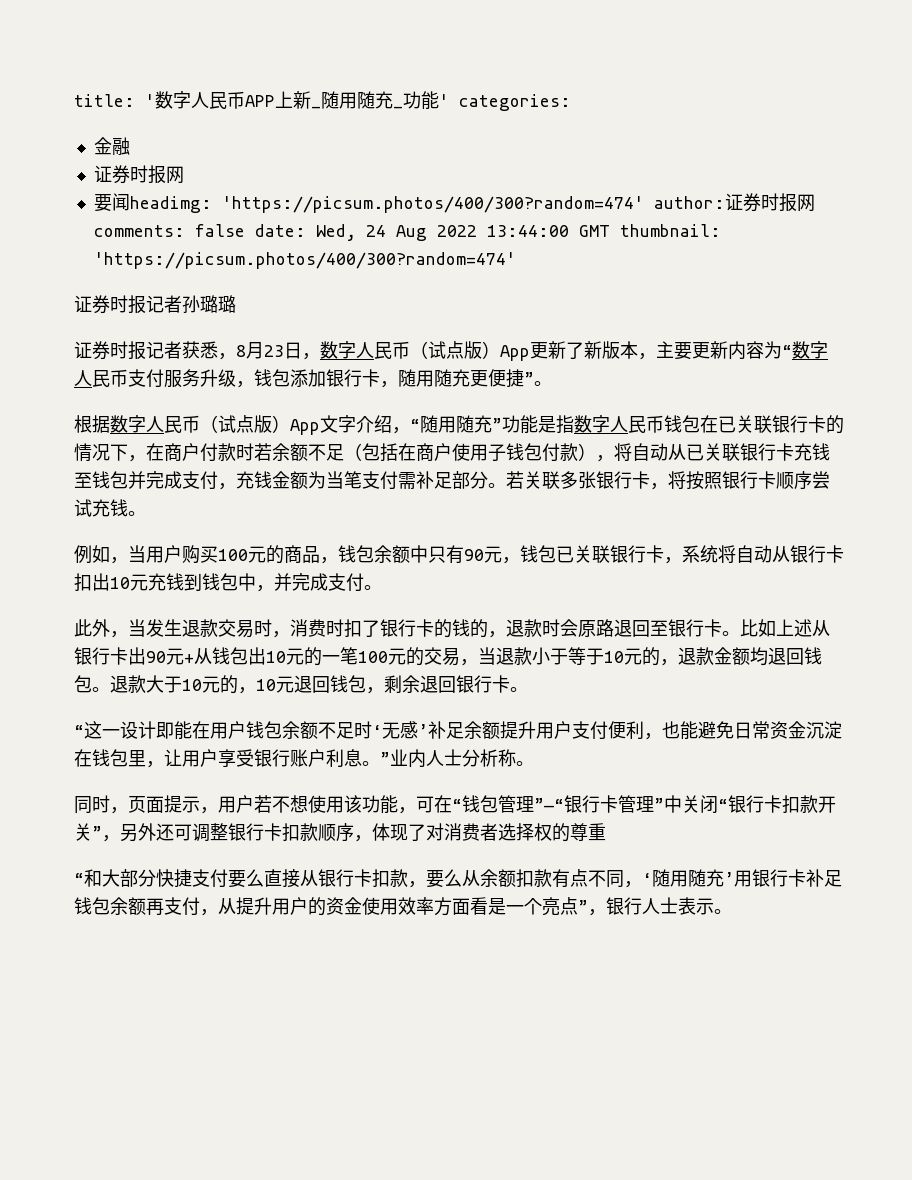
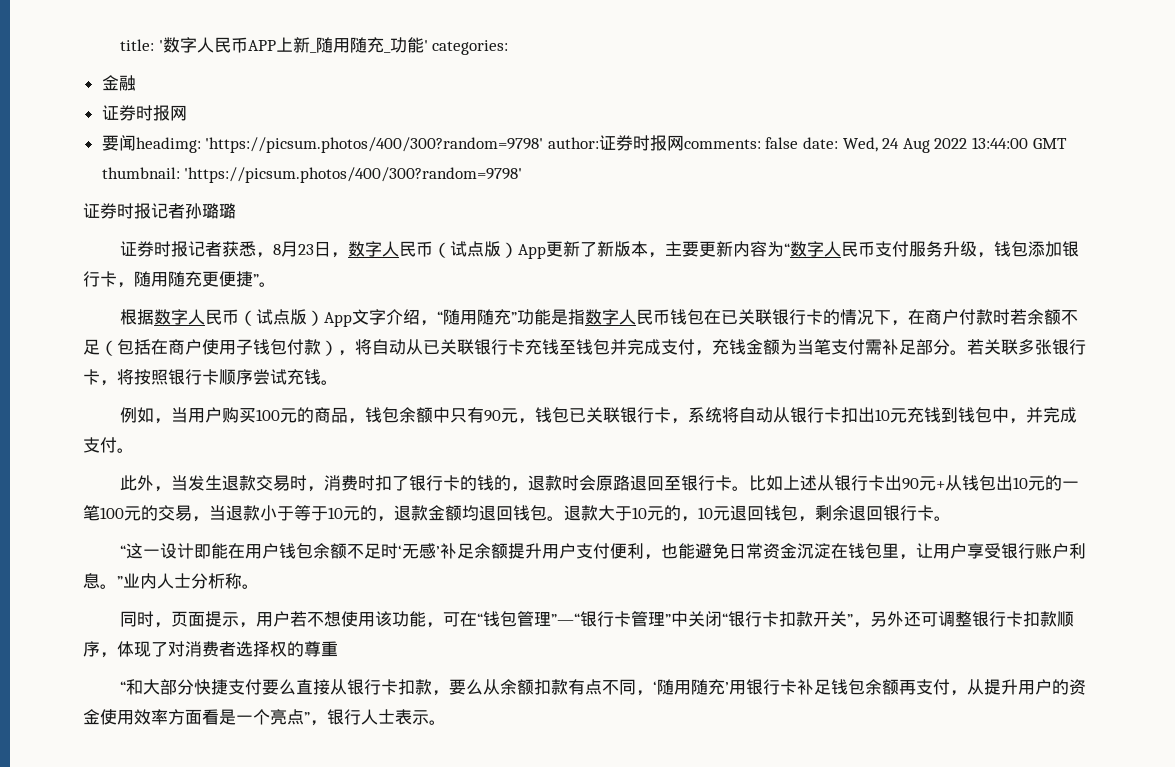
- 要闻headimg: 'https://picsum.photos/400/300?random=474' author:证券时报网comments: false date: Wed, 24 Aug 2022 13:44:00 GMT thumbnail: 'https://picsum.photos/400/300?random=474'
+ 要闻headimg: 'https://picsum.photos/400/300?random=9798' author:证券时报网comments: false date: Wed, 24 Aug 2022 13:44:00 GMT thumbnail: 'https://picsum.photos/400/300?random=9798'

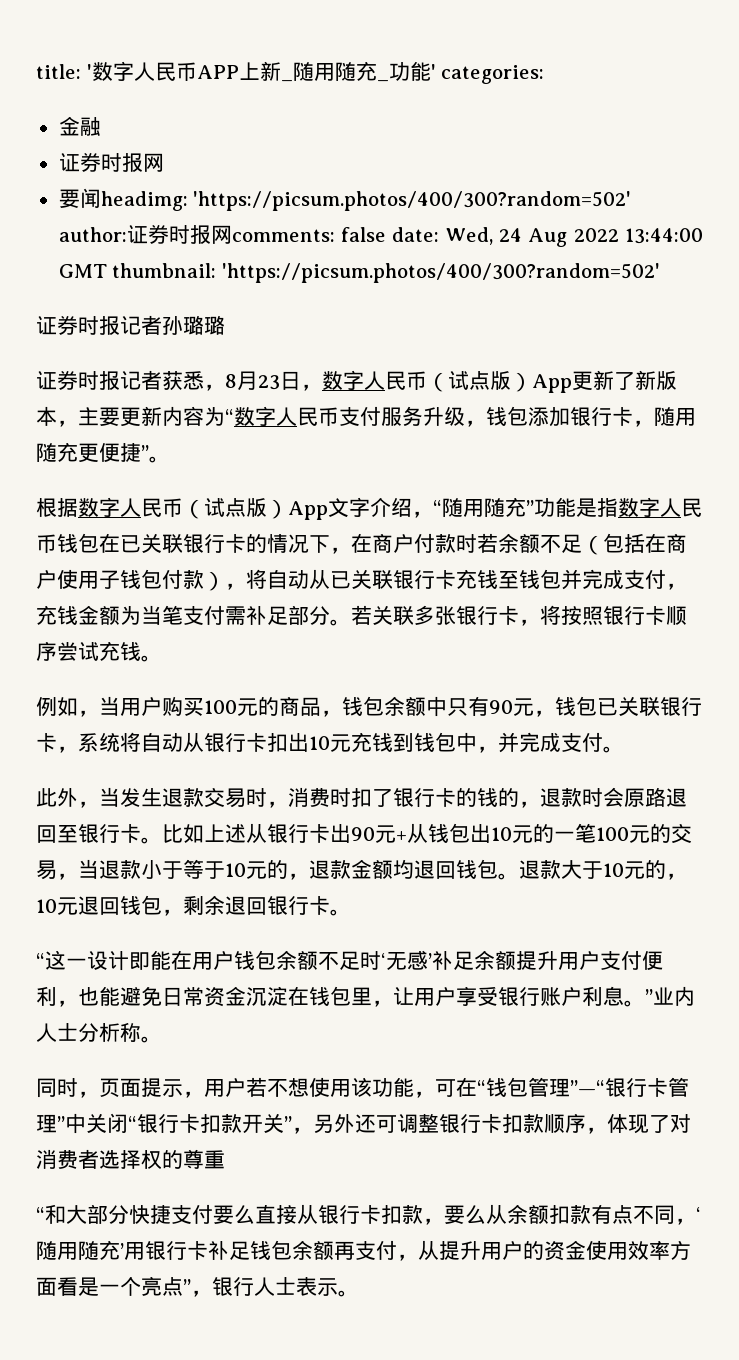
- 要闻headimg: 'https://picsum.photos/400/300?random=9798' author:证券时报网comments: false date: Wed, 24 Aug 2022 13:44:00 GMT thumbnail: 'https://picsum.photos/400/300?random=9798'
+ 要闻headimg: 'https://picsum.photos/400/300?random=502' author:证券时报网comments: false date: Wed, 24 Aug 2022 13:44:00 GMT thumbnail: 'https://picsum.photos/400/300?random=502'

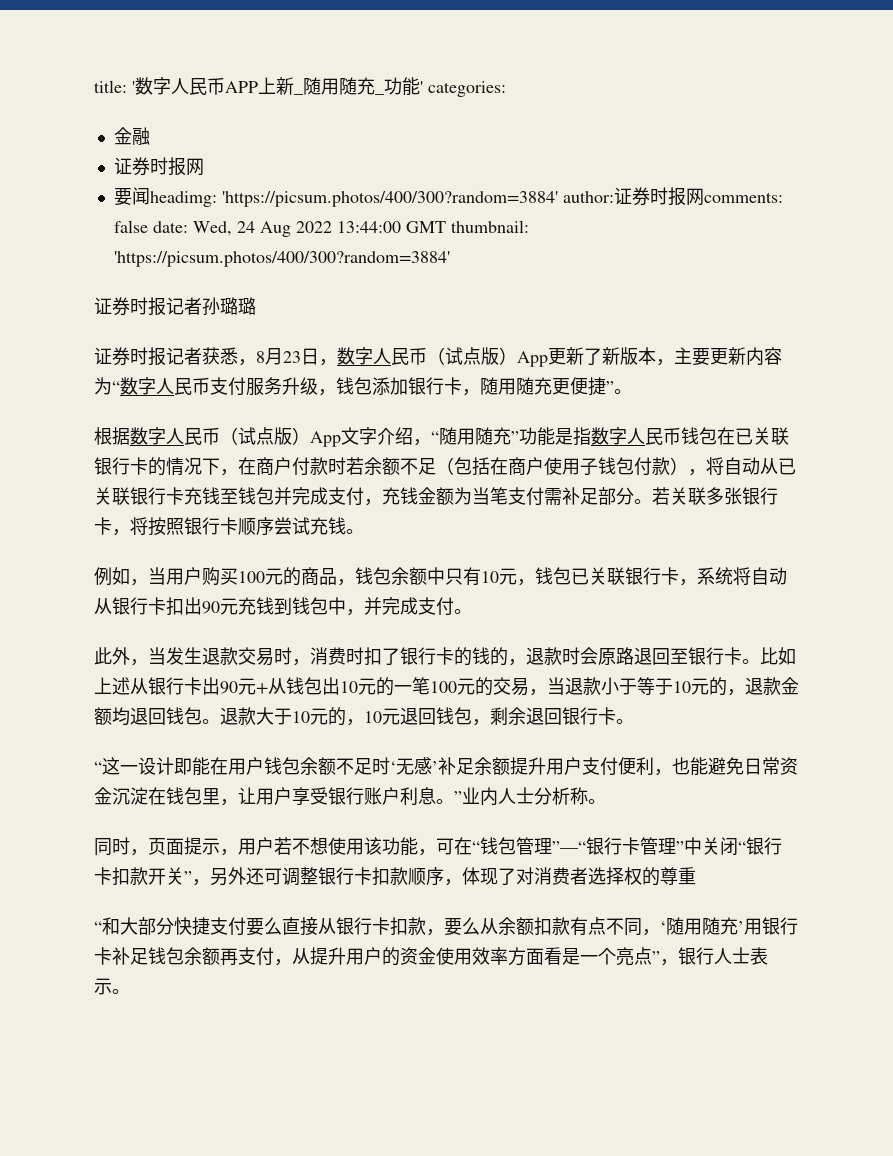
- 要闻headimg: 'https://picsum.photos/400/300?random=502' author:证券时报网comments: false date: Wed, 24 Aug 2022 13:44:00 GMT thumbnail: 'https://picsum.photos/400/300?random=502'
+ 要闻headimg: 'https://picsum.photos/400/300?random=3884' author:证券时报网comments: false date: Wed, 24 Aug 2022 13:44:00 GMT thumbnail: 'https://picsum.photos/400/300?random=3884'
- 例如，当用户购买100元的商品，钱包余额中只有90元，钱包已关联银行卡，系统将自动从银行卡扣出10元充钱到钱包中，并完成支付。
+ 例如，当用户购买100元的商品，钱包余额中只有10元，钱包已关联银行卡，系统将自动从银行卡扣出90元充钱到钱包中，并完成支付。

